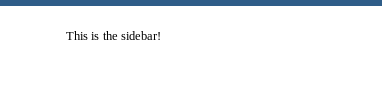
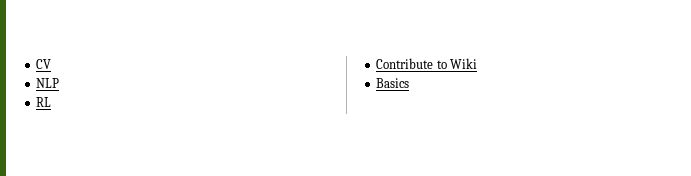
- This is the sidebar!
+ CV
+ NLP
+ RL
+ Contribute to Wiki
+ Basics

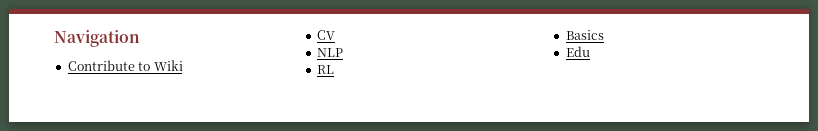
+ Navigation
+ Contribute to Wiki
- Contribute to Wiki
  Basics
+ Edu

